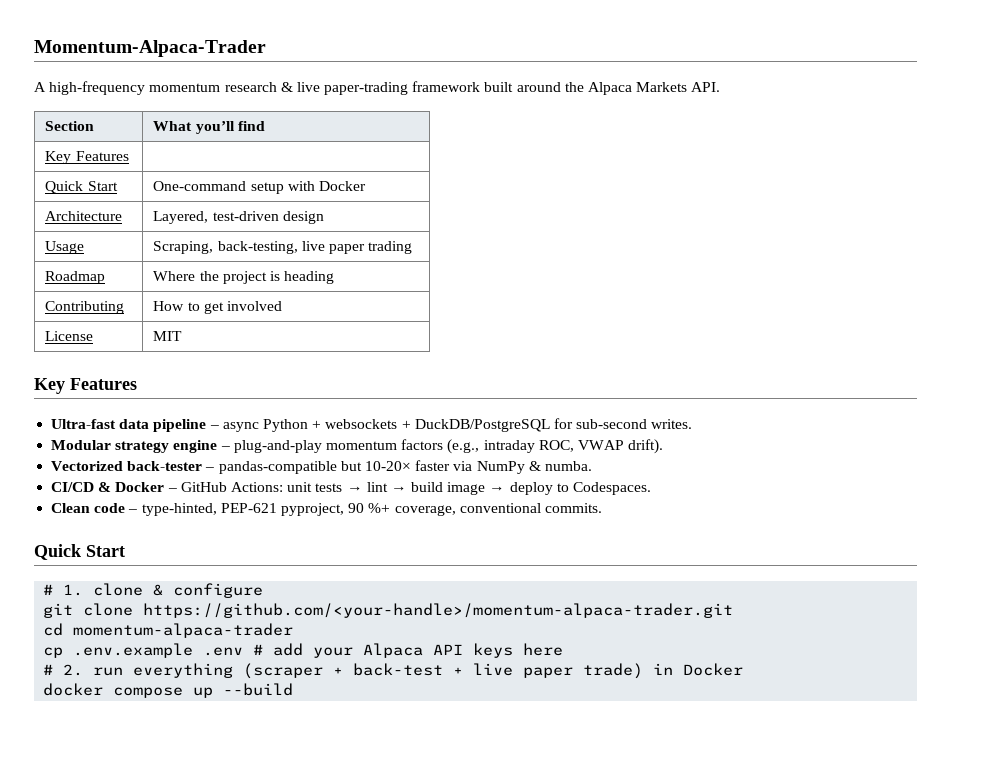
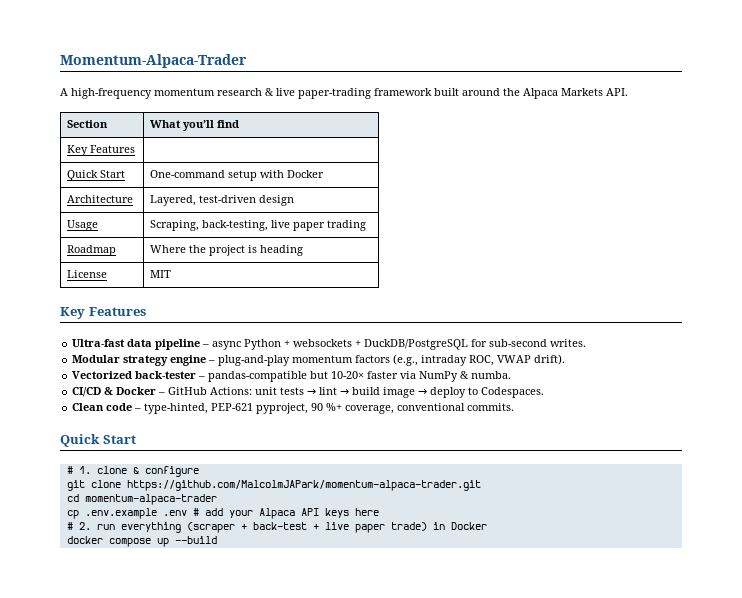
- Contributing | How to get involved
- git clone https://github.com/<your-handle>/momentum-alpaca-trader.git
+ git clone https://github.com/MalcolmJAPark/momentum-alpaca-trader.git

